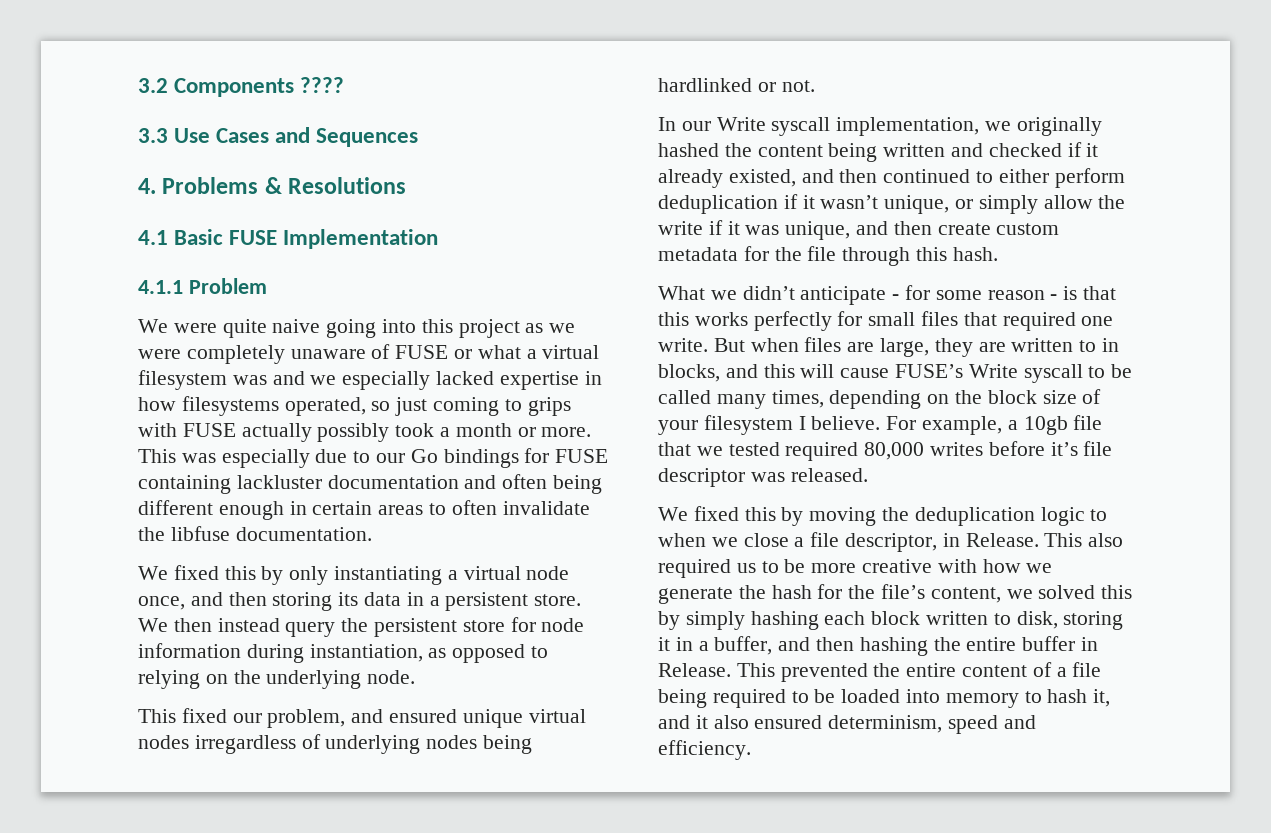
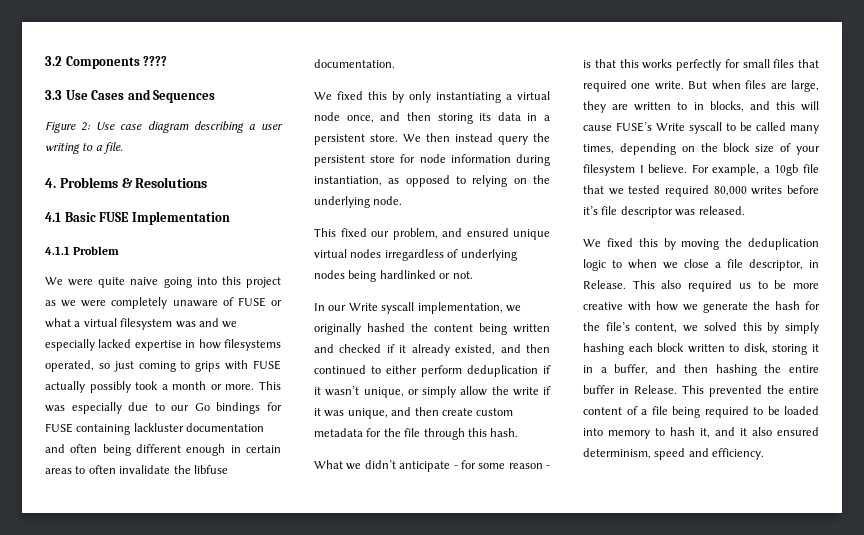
+ Figure 2: Use case diagram describing a user writing to a file.

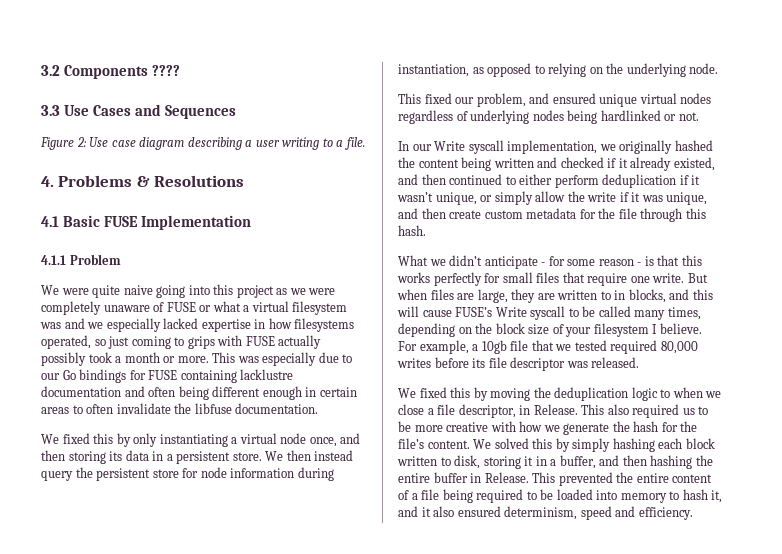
- This was especially due to our Go bindings for FUSE containing lackluster documentation and often being different enough in certain areas to often invalidate the libfuse documentation.
+ This was especially due to our Go bindings for FUSE containing lacklustre documentation and often being different enough in certain areas to often invalidate the libfuse documentation.
- This fixed our problem, and ensured unique virtual nodes irregardless of underlying nodes being hardlinked or not.
+ This fixed our problem, and ensured unique virtual nodes regardless of underlying nodes being hardlinked or not.
- What we didn’t anticipate - for some reason - is that this works perfectly for small files that required one write.
+ What we didn’t anticipate - for some reason - is that this works perfectly for small files that require one write.
- For example, a 10gb file that we tested required 80,000 writes before it’s file descriptor was released.
+ For example, a 10gb file that we tested required 80,000 writes before its file descriptor was released.
- This also required us to be more creative with how we generate the hash for the file’s content, we solved this by simply hashing each block written to disk, storing it in a buffer, and then hashing the entire buffer in Release.
+ This also required us to be more creative with how we generate the hash for the file’s content. We solved this by simply hashing each block written to disk, storing it in a buffer, and then hashing the entire buffer in Release.

